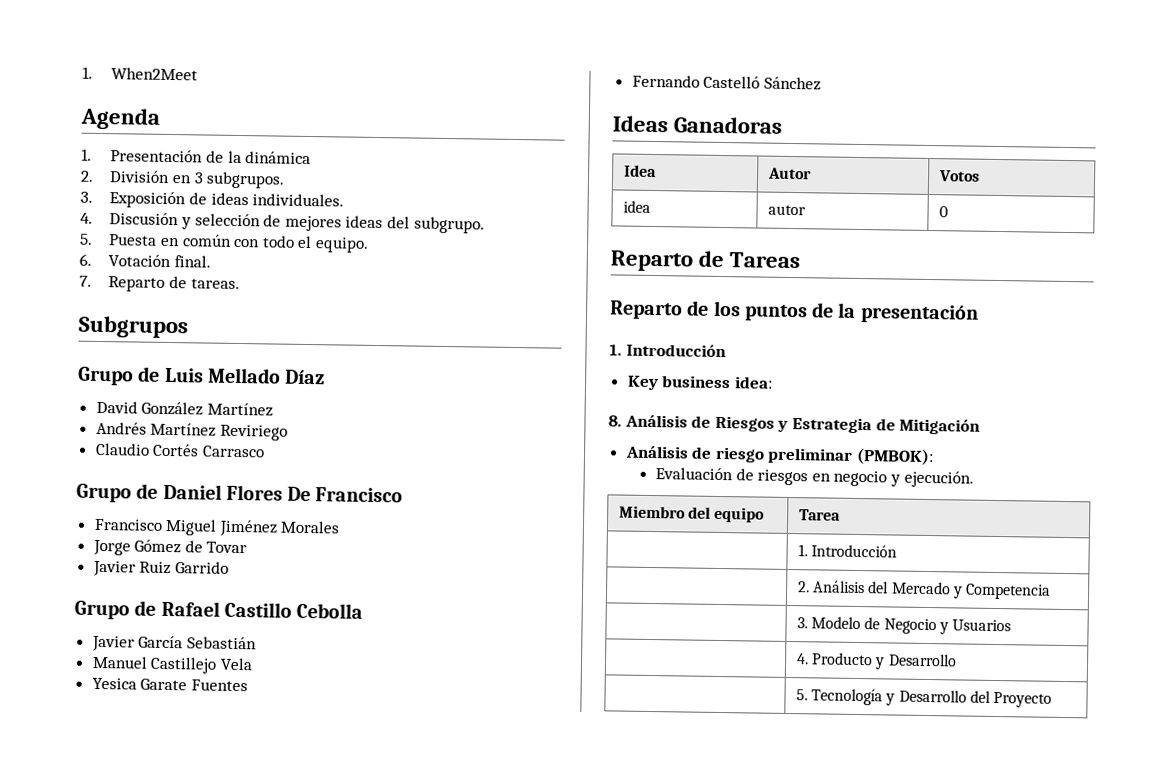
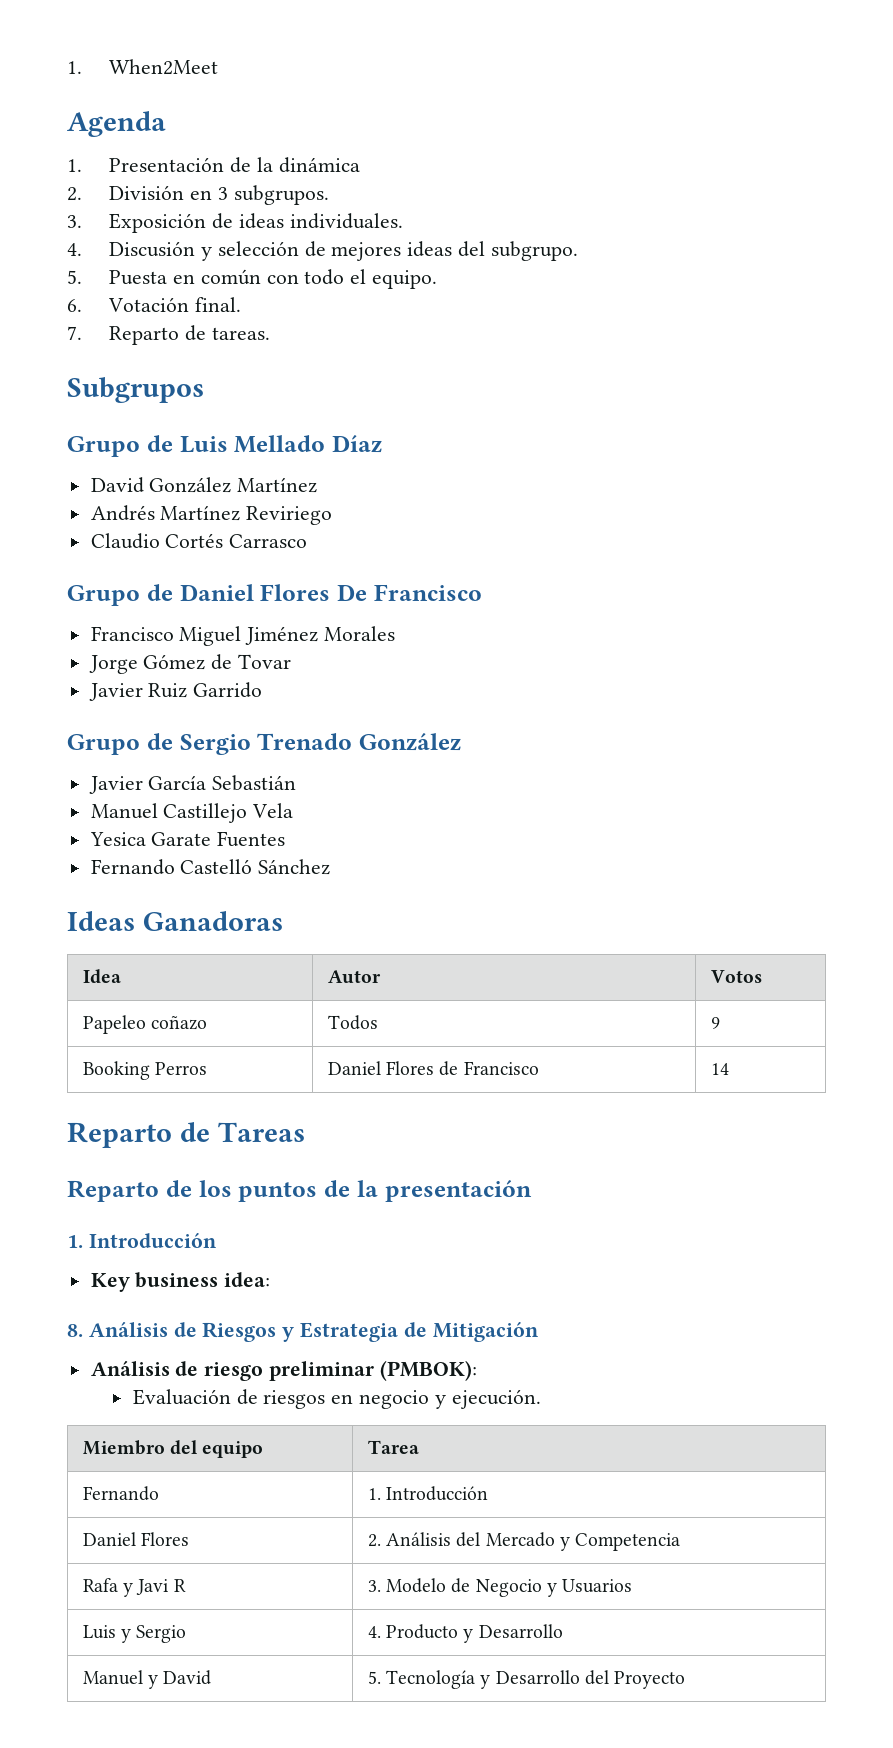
- Grupo de Rafael Castillo Cebolla
+ Grupo de Sergio Trenado González
- idea | autor | 0
+ Papeleo coñazo | Todos | 9
+ Booking Perros | Daniel Flores de Francisco | 14
- | 1. Introducción
- | 2. Análisis del Mercado y Competencia
+ Fernando | 1. Introducción
+ Daniel Flores | 2. Análisis del Mercado y Competencia
- | 3. Modelo de Negocio y Usuarios
+ Rafa y Javi R | 3. Modelo de Negocio y Usuarios
- | 4. Producto y Desarrollo
+ Luis y Sergio | 4. Producto y Desarrollo
- | 5. Tecnología y Desarrollo del Proyecto
+ Manuel y David | 5. Tecnología y Desarrollo del Proyecto

